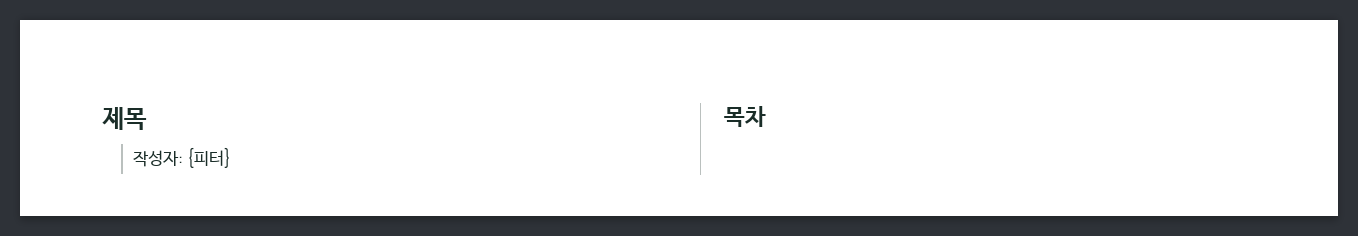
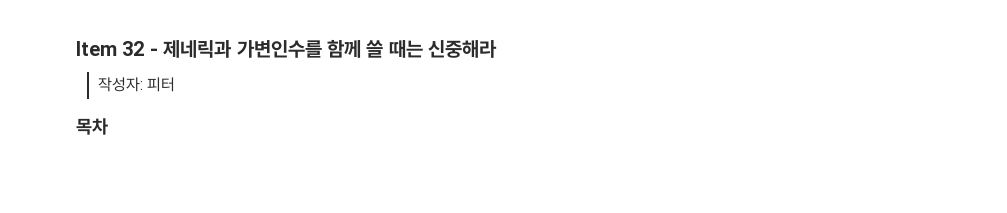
- 제목
+ Item 32 - 제네릭과 가변인수를 함께 쓸 때는 신중해라
- 작성자: {피터}
+ 작성자: 피터

